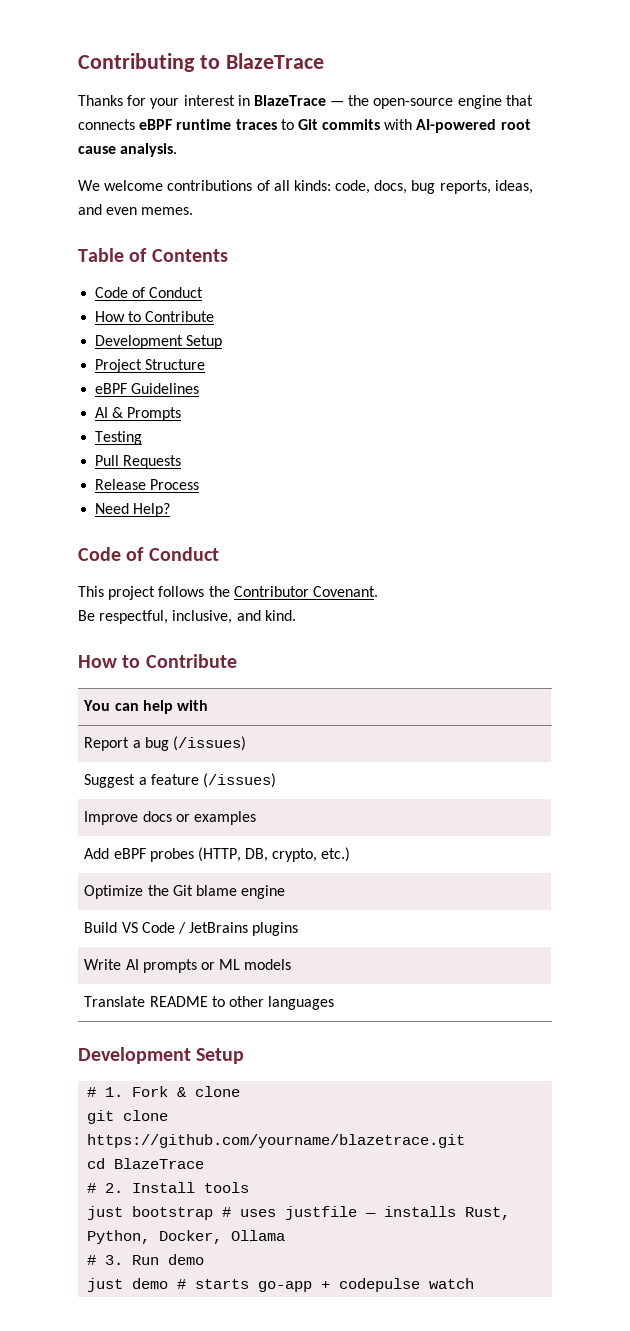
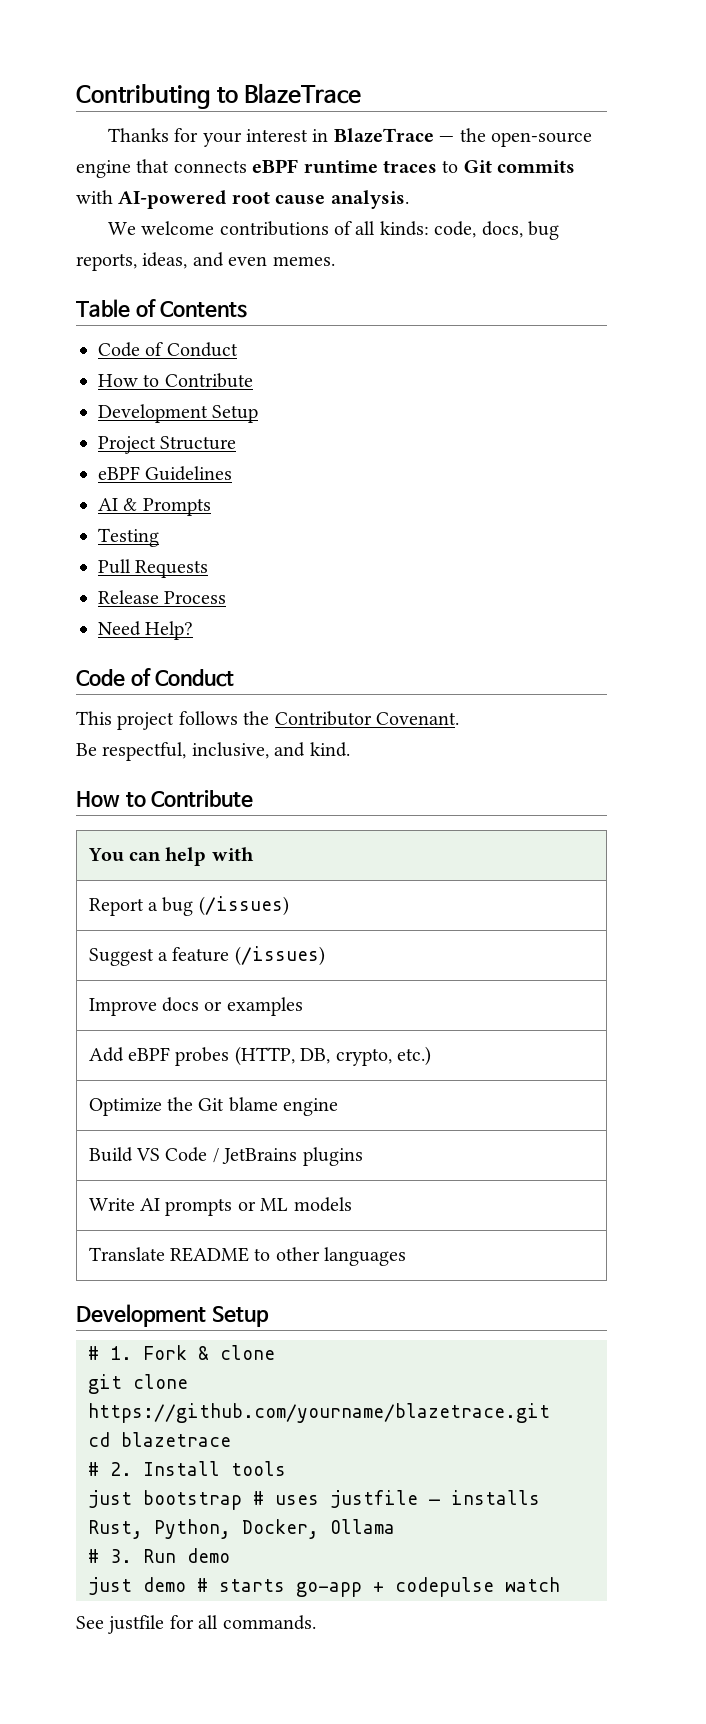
- cd BlazeTrace
+ cd blazetrace
+ See justfile for all commands.

